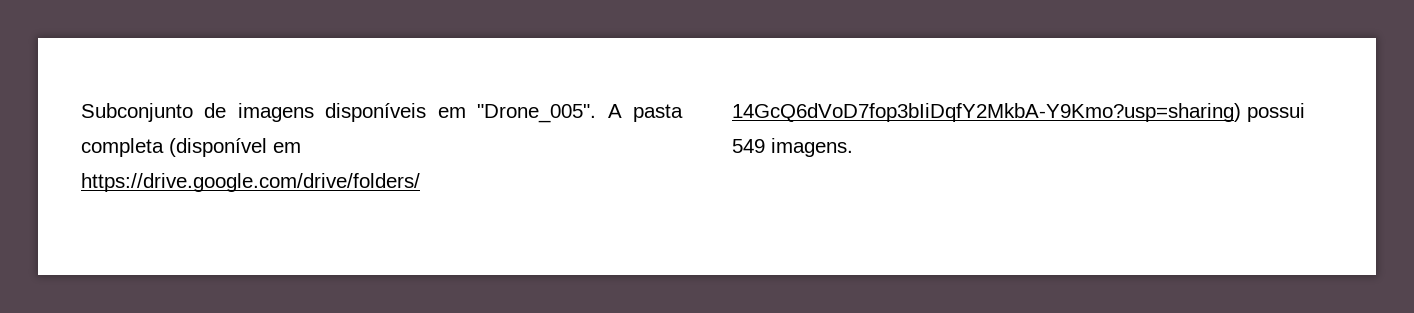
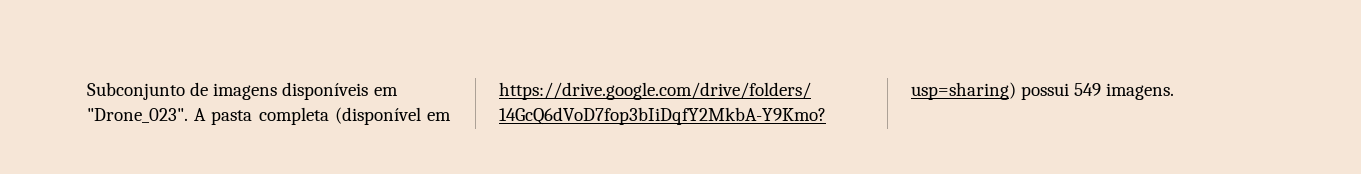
- Subconjunto de imagens disponíveis em "Drone_005".
+ Subconjunto de imagens disponíveis em "Drone_023".

